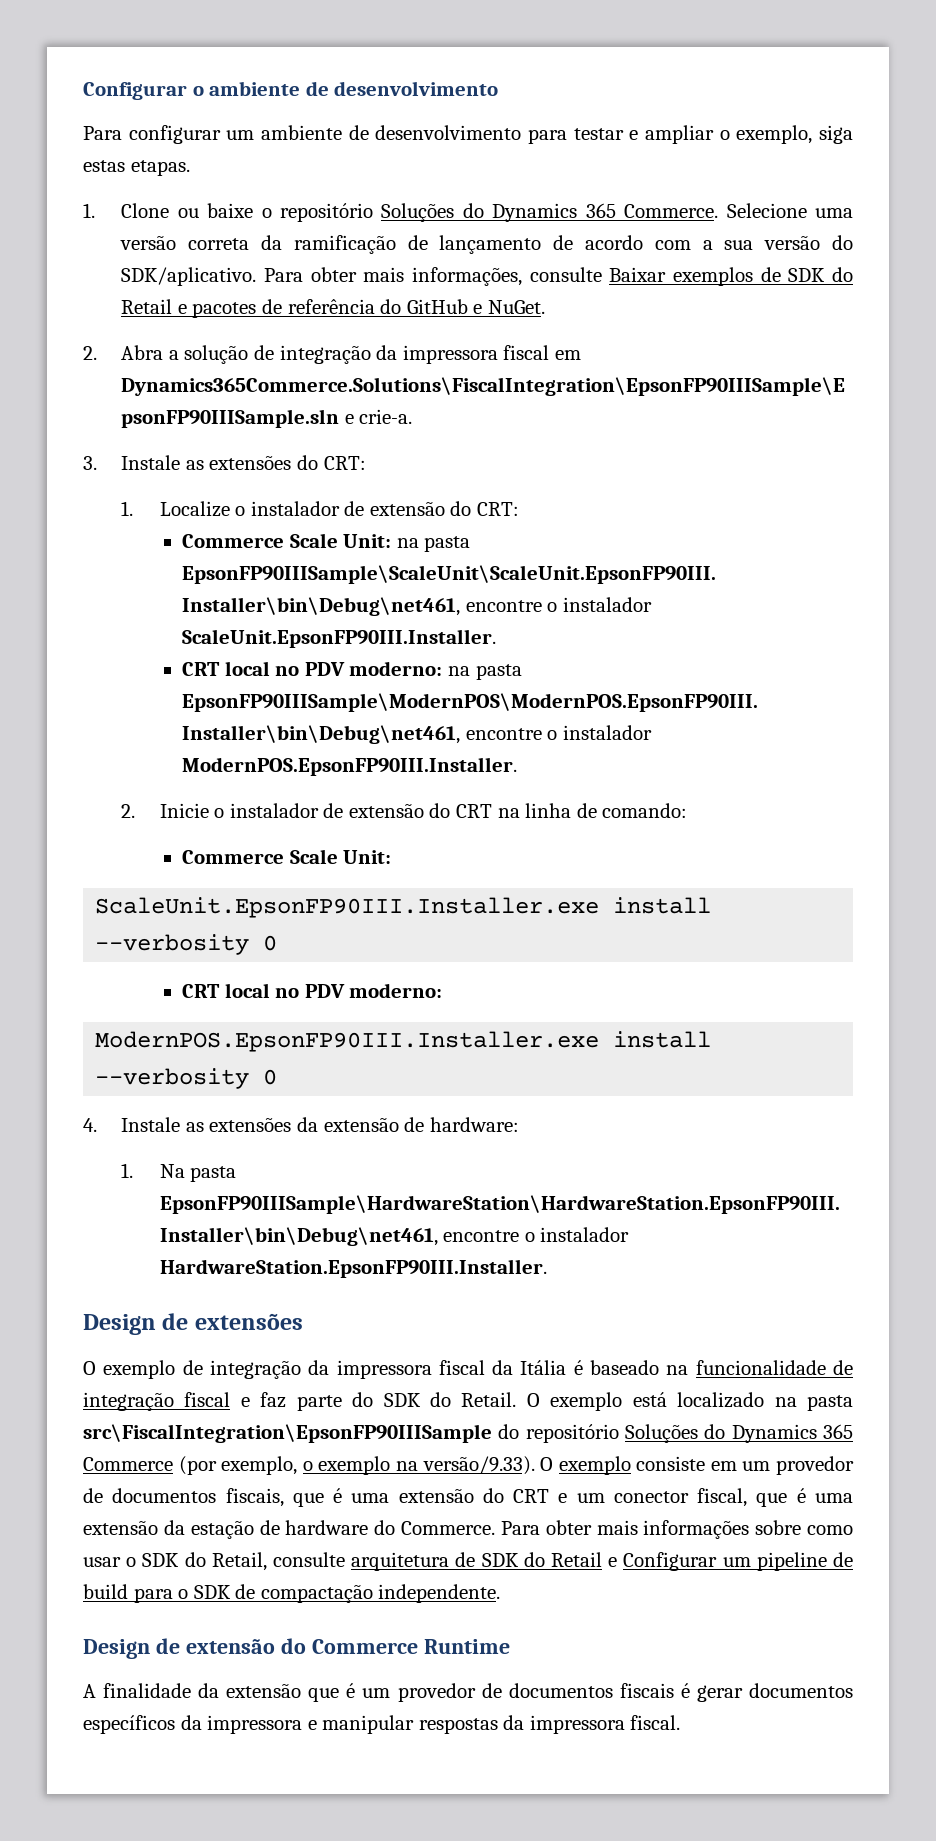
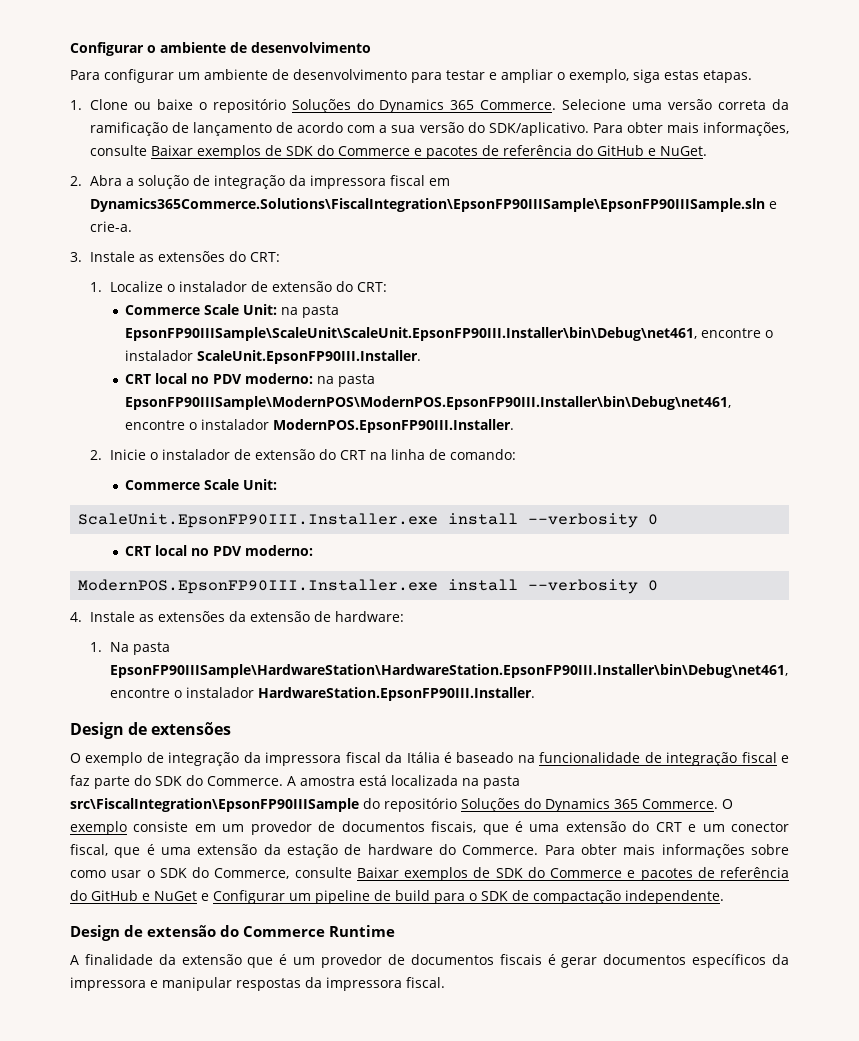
- Para obter mais informações, consulte Baixar exemplos de SDK do Retail e pacotes de referência do GitHub e NuGet.
+ Para obter mais informações, consulte Baixar exemplos de SDK do Commerce e pacotes de referência do GitHub e NuGet.
- O exemplo de integração da impressora fiscal da Itália é baseado na funcionalidade de integração fiscal e faz parte do SDK do Retail. O exemplo está localizado na pasta src\FiscalIntegration\EpsonFP90IIISample do repositório Soluções do Dynamics 365 Commerce (por exemplo, o exemplo na versão/9.33). O exemplo consiste em um provedor de documentos fiscais, que é uma extensão do CRT e um conector fiscal, que é uma extensão da estação de hardware do Commerce.
+ O exemplo de integração da impressora fiscal da Itália é baseado na funcionalidade de integração fiscal e faz parte do SDK do Commerce. A amostra está localizada na pasta src\FiscalIntegration\EpsonFP90IIISample do repositório Soluções do Dynamics 365 Commerce. O exemplo consiste em um provedor de documentos fiscais, que é uma extensão do CRT e um conector fiscal, que é uma extensão da estação de hardware do Commerce.
- Para obter mais informações sobre como usar o SDK do Retail, consulte arquitetura de SDK do Retail e Configurar um pipeline de build para o SDK de compactação independente.
+ Para obter mais informações sobre como usar o SDK do Commerce, consulte Baixar exemplos de SDK do Commerce e pacotes de referência do GitHub e NuGet e Configurar um pipeline de build para o SDK de compactação independente.

